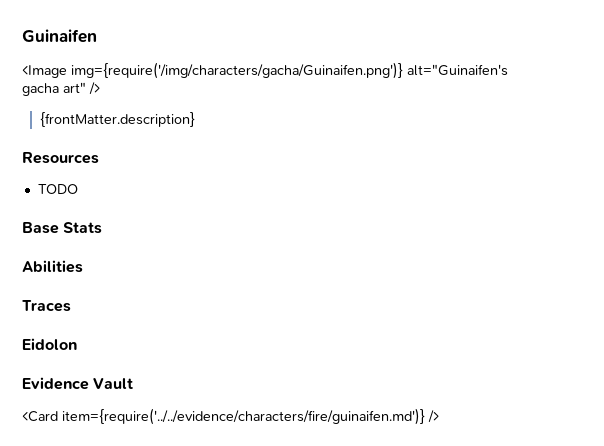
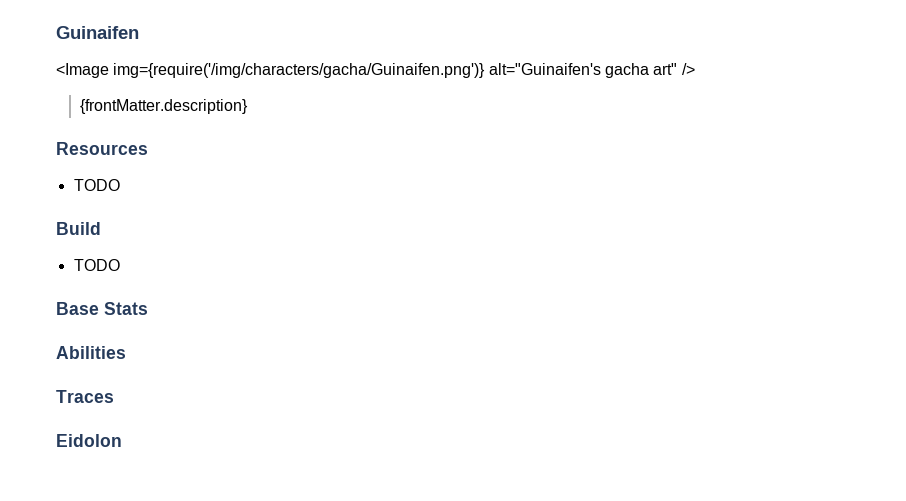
+ Build
+ TODO
- Evidence Vault
- <Card item={require('../../evidence/characters/fire/guinaifen.md')} />

